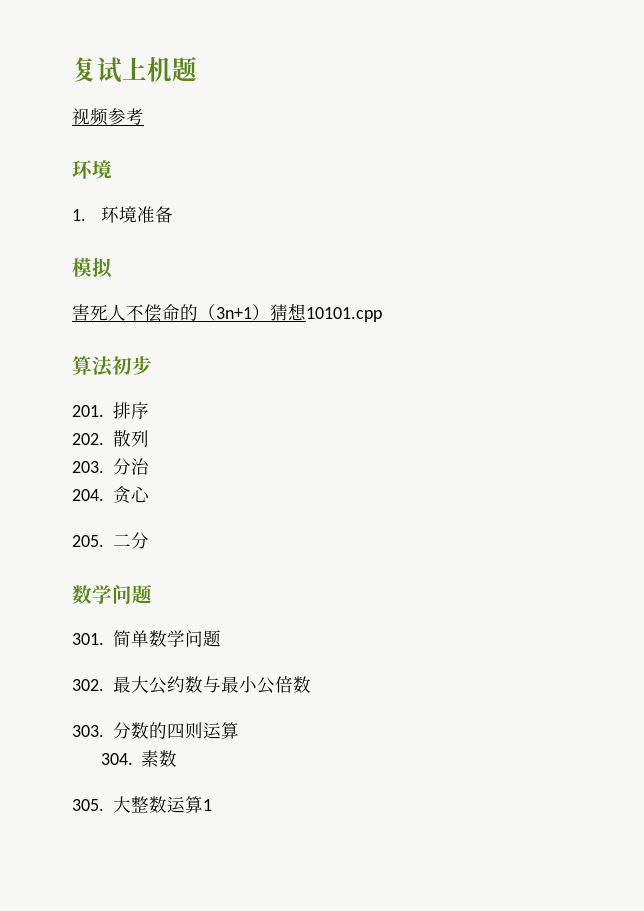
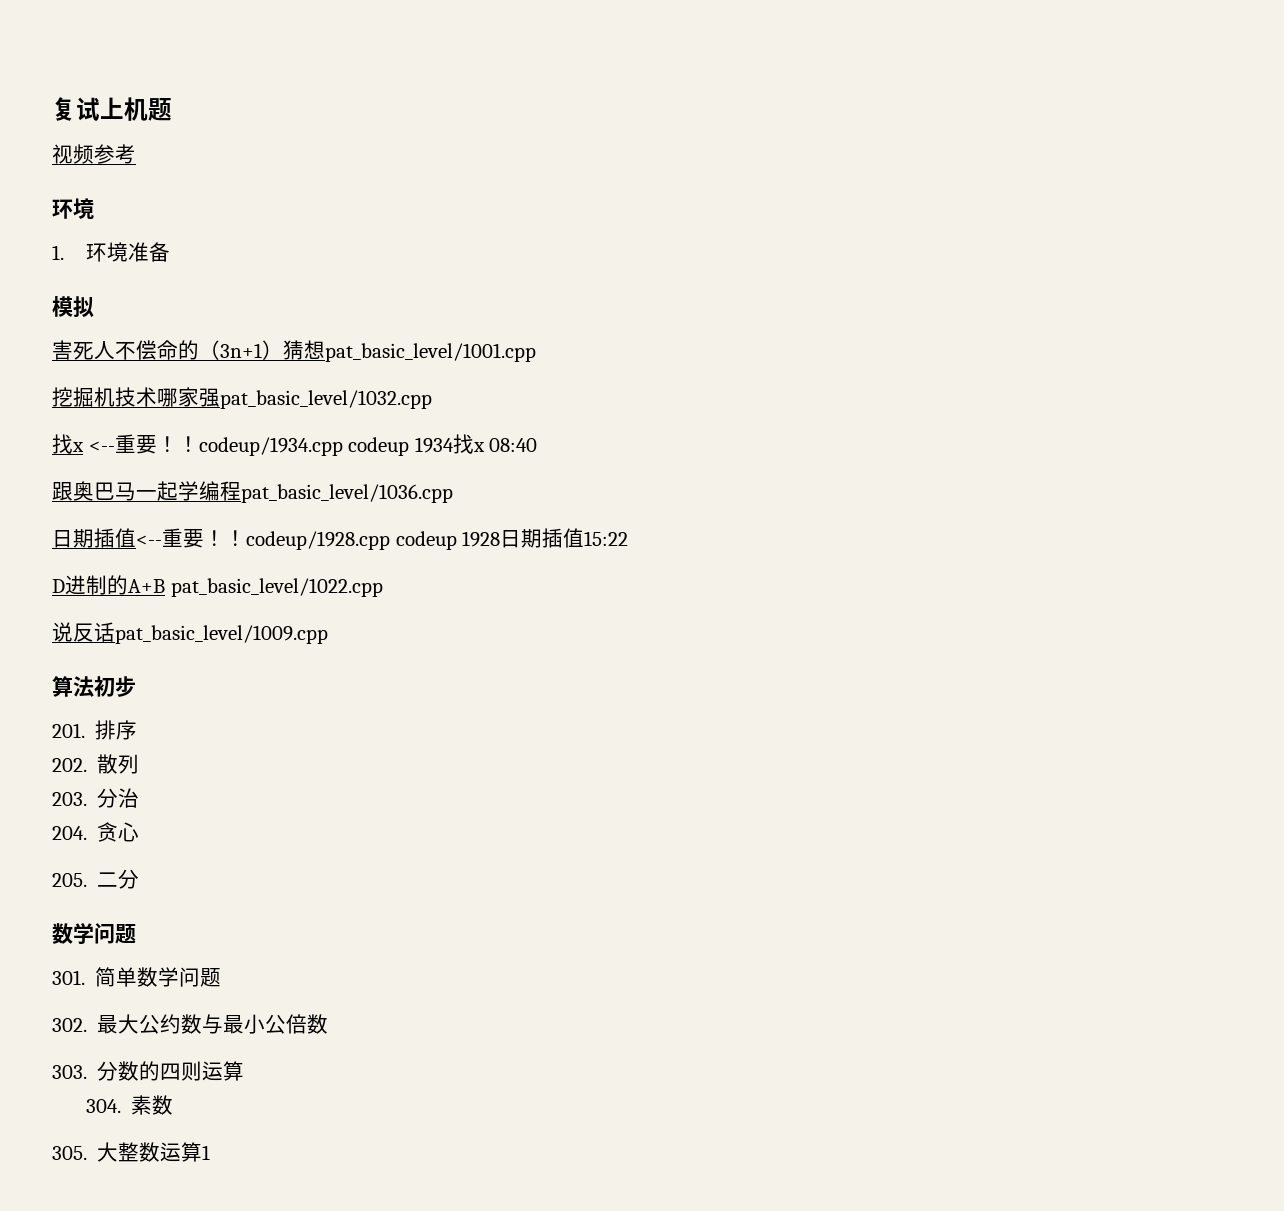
- 害死人不偿命的（3n+1）猜想10101.cpp
+ 害死人不偿命的（3n+1）猜想pat_basic_level/1001.cpp
+ 挖掘机技术哪家强pat_basic_level/1032.cpp
+ 找x <--重要！！codeup/1934.cpp codeup 1934找x 08:40
+ 跟奥巴马一起学编程pat_basic_level/1036.cpp
+ 日期插值<--重要！！codeup/1928.cpp codeup 1928日期插值15:22
+ D进制的A+B pat_basic_level/1022.cpp
+ 说反话pat_basic_level/1009.cpp

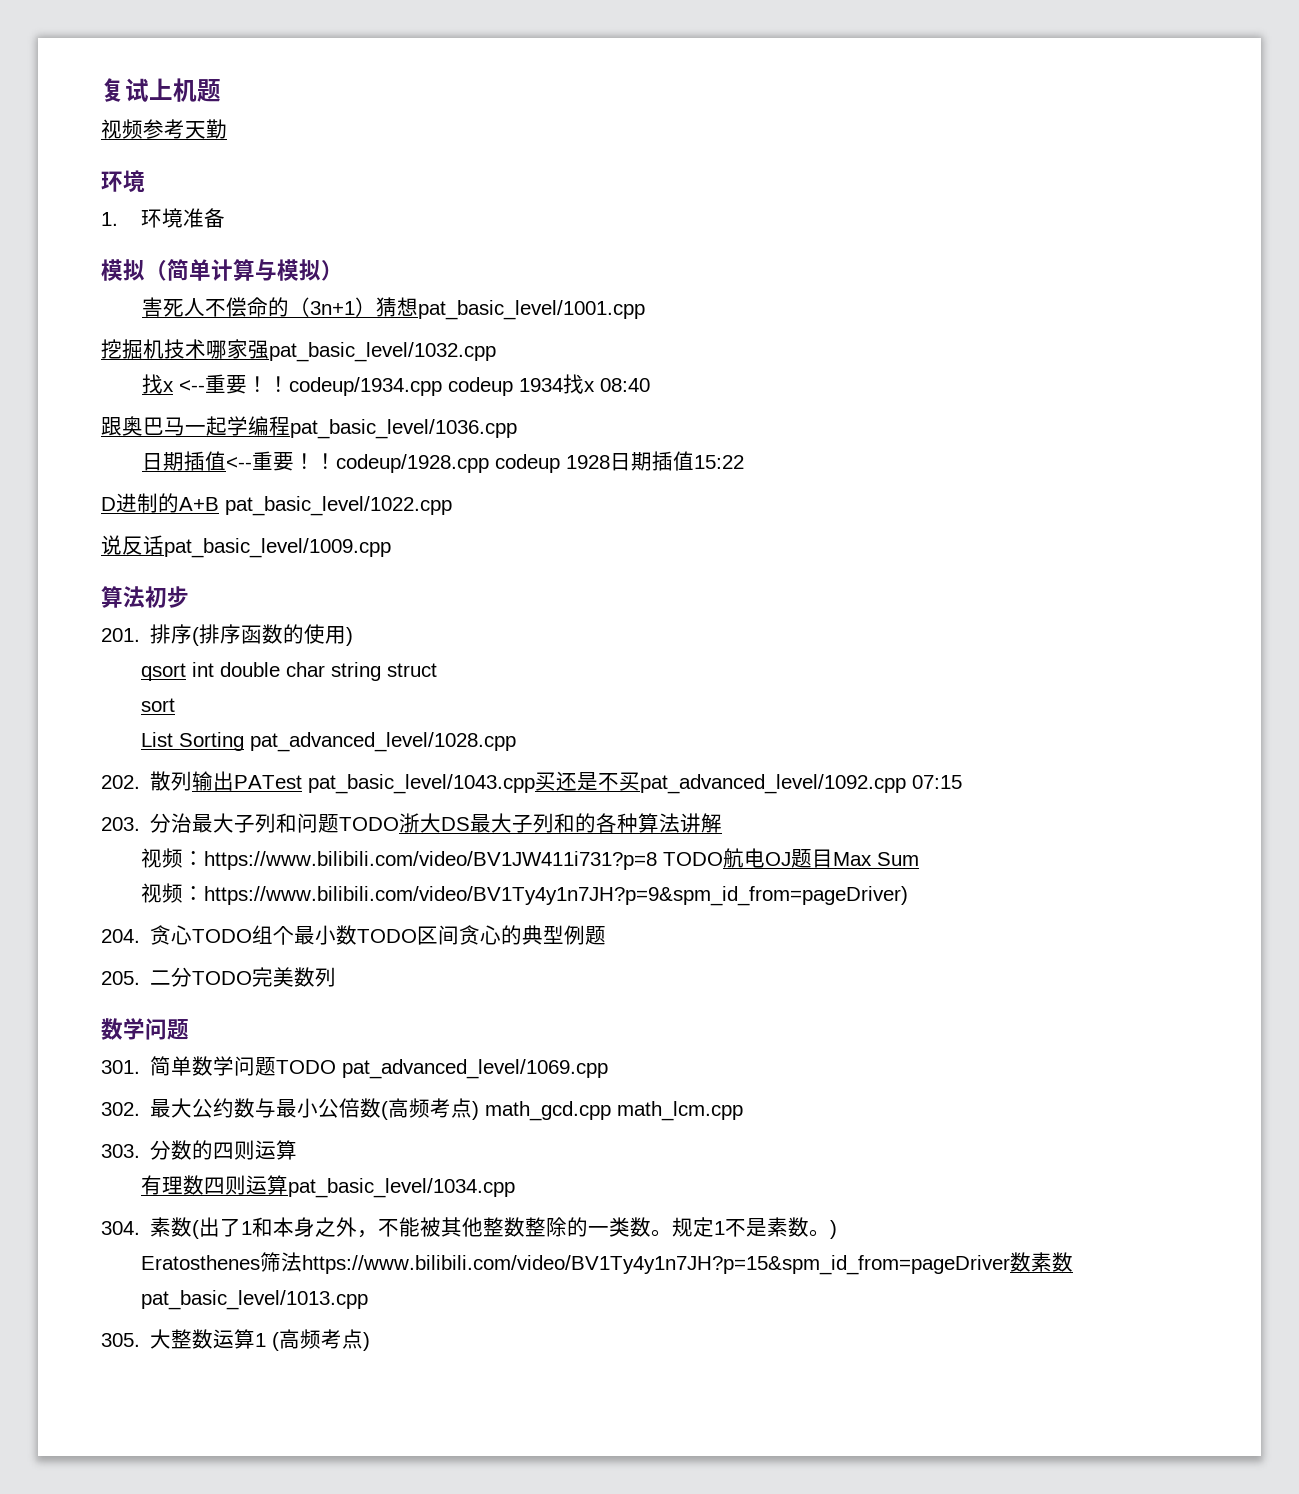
- 视频参考
+ 视频参考天勤
- 模拟
+ 模拟（简单计算与模拟）
- 201.排序
- 202.散列
- 203.分治
- 204.贪心
+ 201.排序(排序函数的使用)
+ qsort int double char string struct
+ sort
+ List Sorting pat_advanced_level/1028.cpp
+ 202.散列输出PATest pat_basic_level/1043.cpp买还是不买pat_advanced_level/1092.cpp 07:15
+ 203.分治最大子列和问题TODO浙大DS最大子列和的各种算法讲解
+ 视频：https://www.bilibili.com/video/BV1JW411i731?p=8 TODO航电OJ题目Max Sum
+ 视频：https://www.bilibili.com/video/BV1Ty4y1n7JH?p=9&spm_id_from=pageDriver)
+ 204.贪心TODO组个最小数TODO区间贪心的典型例题
- 205.二分
+ 205.二分TODO完美数列
- 301.简单数学问题
+ 301.简单数学问题TODO pat_advanced_level/1069.cpp
- 302.最大公约数与最小公倍数
+ 302.最大公约数与最小公倍数(高频考点) math_gcd.cpp math_lcm.cpp
- 304.素数
+ 有理数四则运算pat_basic_level/1034.cpp
+ 304.素数(出了1和本身之外，不能被其他整数整除的一类数。规定1不是素数。)
+ Eratosthenes筛法https://www.bilibili.com/video/BV1Ty4y1n7JH?p=15&spm_id_from=pageDriver数素数pat_basic_level/1013.cpp
- 305.大整数运算1
+ 305.大整数运算1 (高频考点)

